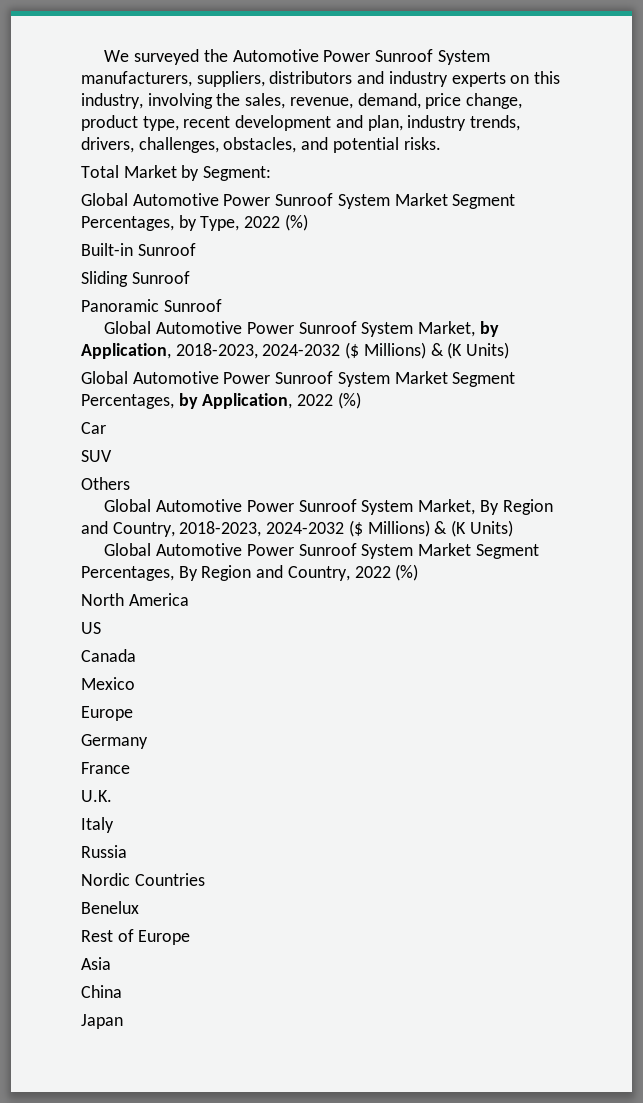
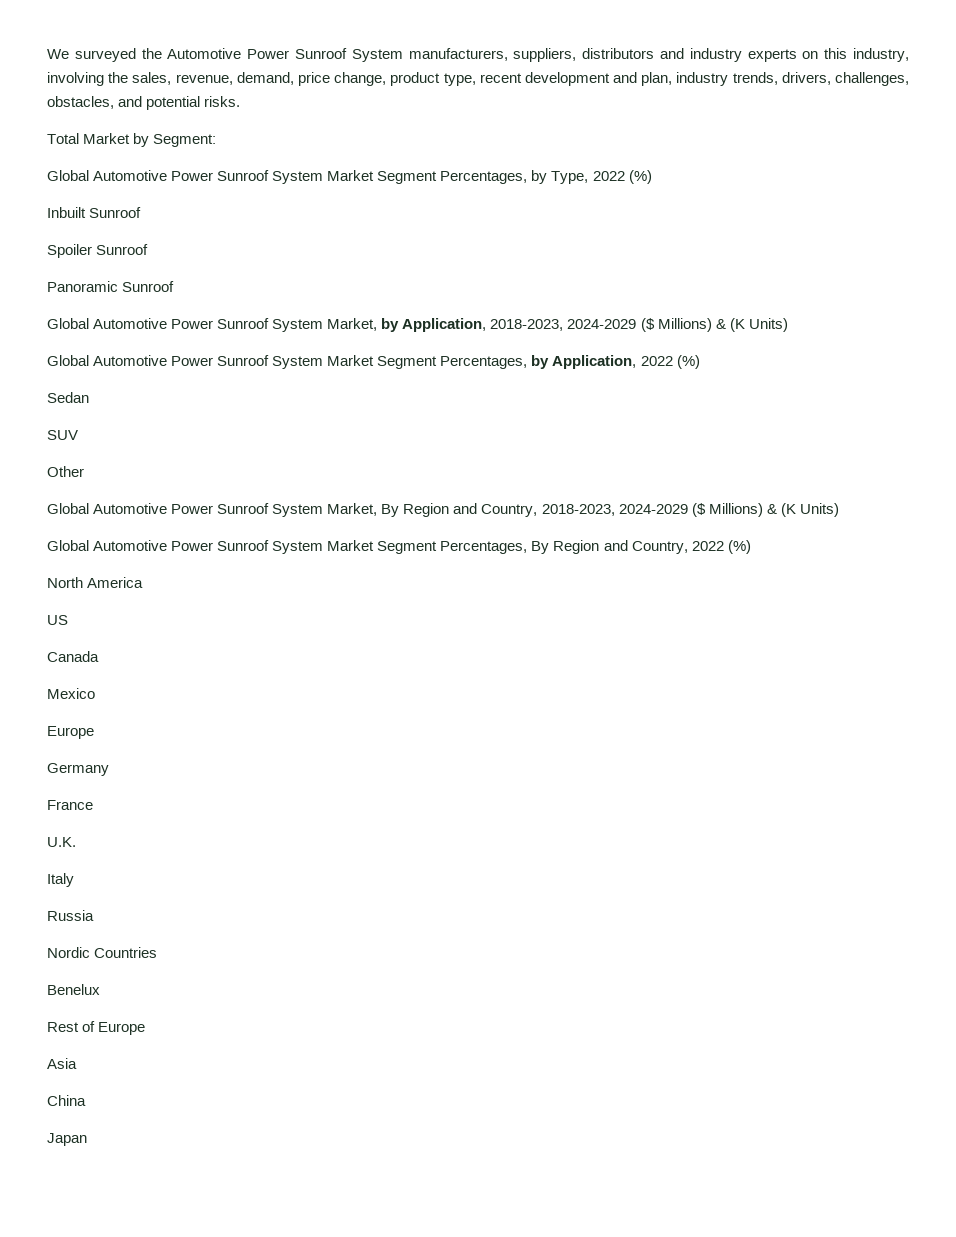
- Built-in Sunroof
- Sliding Sunroof
+ Inbuilt Sunroof
+ Spoiler Sunroof
- Global Automotive Power Sunroof System Market, by Application, 2018-2023, 2024-2032 ($ Millions) & (K Units)
+ Global Automotive Power Sunroof System Market, by Application, 2018-2023, 2024-2029 ($ Millions) & (K Units)
- Car
+ Sedan
- Others
+ Other
- Global Automotive Power Sunroof System Market, By Region and Country, 2018-2023, 2024-2032 ($ Millions) & (K Units)
+ Global Automotive Power Sunroof System Market, By Region and Country, 2018-2023, 2024-2029 ($ Millions) & (K Units)

